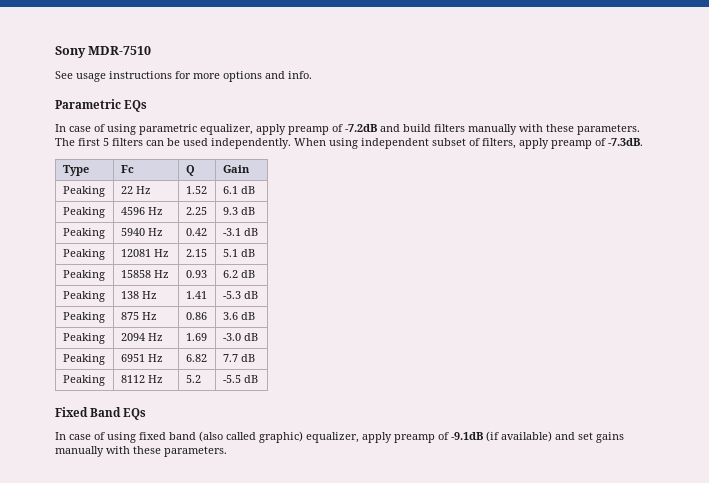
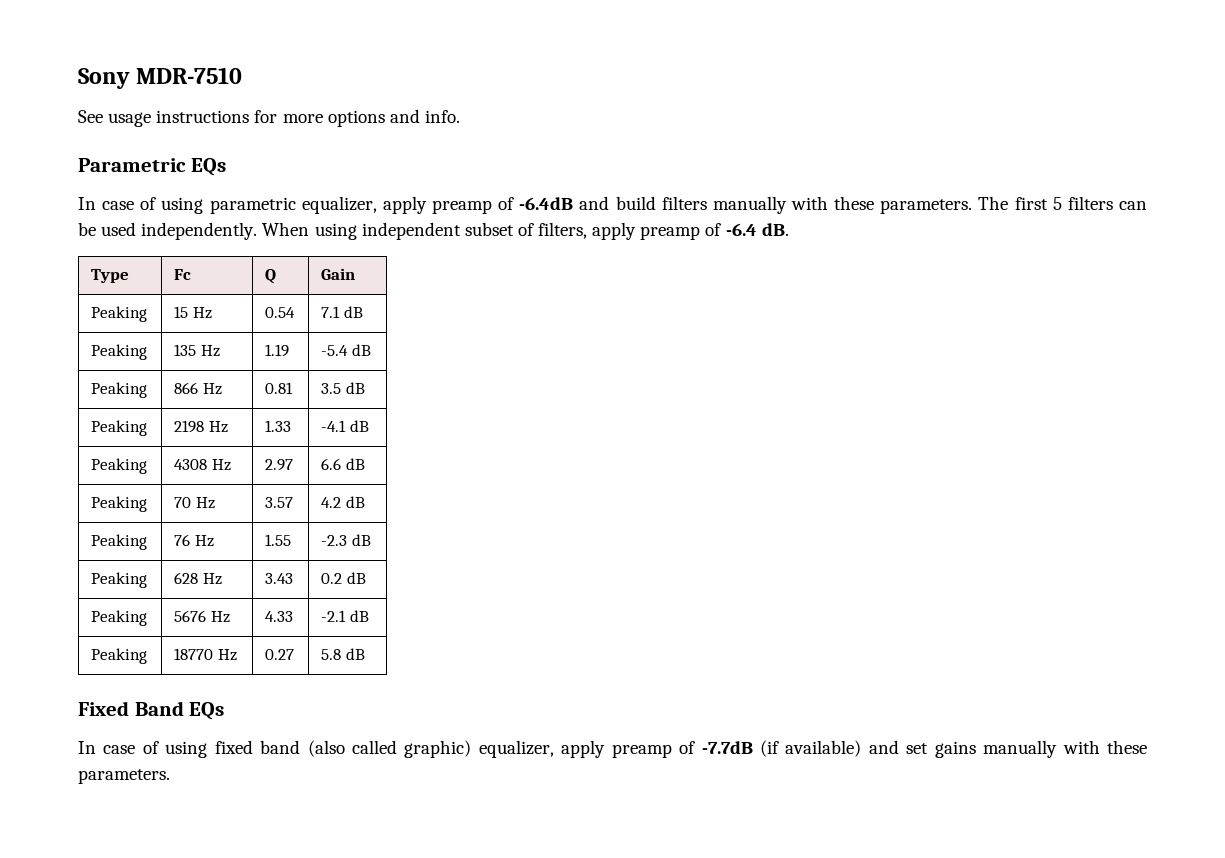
- In case of using parametric equalizer, apply preamp of -7.2dB and build filters manually with these parameters.
+ In case of using parametric equalizer, apply preamp of -6.4dB and build filters manually with these parameters.
- When using independent subset of filters, apply preamp of -7.3dB.
+ When using independent subset of filters, apply preamp of -6.4 dB.
- Peaking | 22 Hz | 1.52 | 6.1 dB
- Peaking | 4596 Hz | 2.25 | 9.3 dB
- Peaking | 5940 Hz | 0.42 | -3.1 dB
- Peaking | 12081 Hz | 2.15 | 5.1 dB
- Peaking | 15858 Hz | 0.93 | 6.2 dB
- Peaking | 138 Hz | 1.41 | -5.3 dB
- Peaking | 875 Hz | 0.86 | 3.6 dB
- Peaking | 2094 Hz | 1.69 | -3.0 dB
- Peaking | 6951 Hz | 6.82 | 7.7 dB
- Peaking | 8112 Hz | 5.2 | -5.5 dB
+ Peaking | 15 Hz | 0.54 | 7.1 dB
+ Peaking | 135 Hz | 1.19 | -5.4 dB
+ Peaking | 866 Hz | 0.81 | 3.5 dB
+ Peaking | 2198 Hz | 1.33 | -4.1 dB
+ Peaking | 4308 Hz | 2.97 | 6.6 dB
+ Peaking | 70 Hz | 3.57 | 4.2 dB
+ Peaking | 76 Hz | 1.55 | -2.3 dB
+ Peaking | 628 Hz | 3.43 | 0.2 dB
+ Peaking | 5676 Hz | 4.33 | -2.1 dB
+ Peaking | 18770 Hz | 0.27 | 5.8 dB
- In case of using fixed band (also called graphic) equalizer, apply preamp of -9.1dB (if available) and set gains manually with these parameters.
+ In case of using fixed band (also called graphic) equalizer, apply preamp of -7.7dB (if available) and set gains manually with these parameters.

